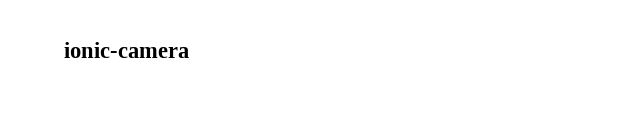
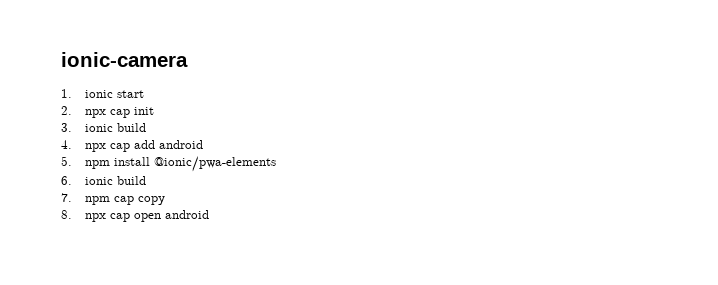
+ 1. ionic start
+ 2. npx cap init
+ 3. ionic build
+ 4. npx cap add android
+ 5. npm install @ionic/pwa-elements
+ 6. ionic build
+ 7. npm cap copy
+ 8. npx cap open android

